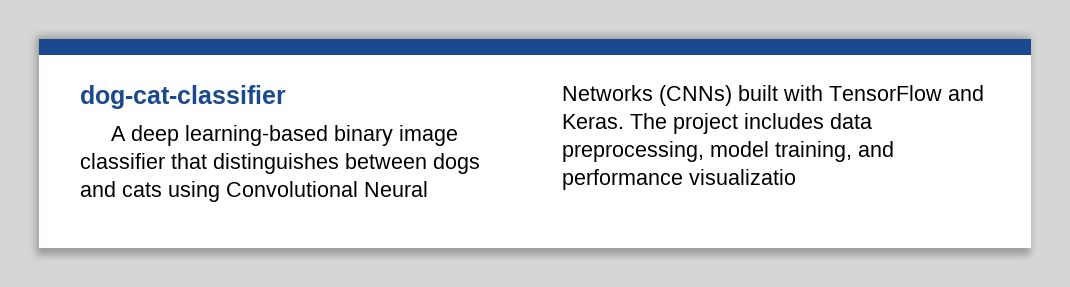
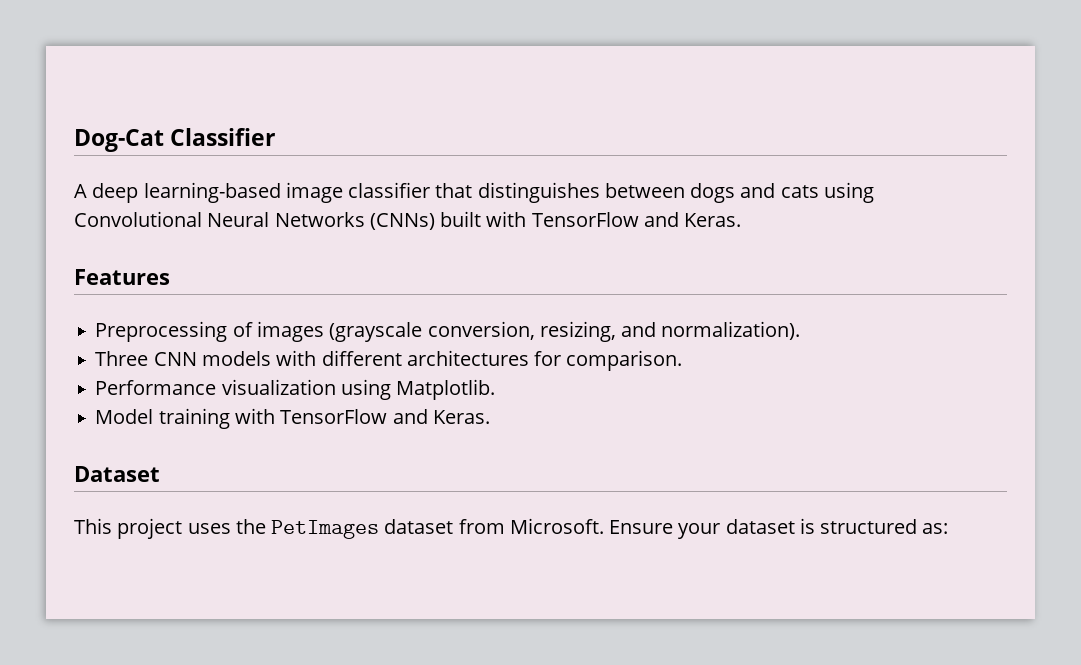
- dog-cat-classifier
+ Dog-Cat Classifier
- A deep learning-based binary image classifier that distinguishes between dogs and cats using Convolutional Neural Networks (CNNs) built with TensorFlow and Keras. The project includes data preprocessing, model training, and performance visualizatio
+ A deep learning-based image classifier that distinguishes between dogs and cats using Convolutional Neural Networks (CNNs) built with TensorFlow and Keras.
+ Features
+ Preprocessing of images (grayscale conversion, resizing, and normalization).
+ Three CNN models with different architectures for comparison.
+ Performance visualization using Matplotlib.
+ Model training with TensorFlow and Keras.
+ Dataset
+ This project uses the PetImages dataset from Microsoft. Ensure your dataset is structured as:

